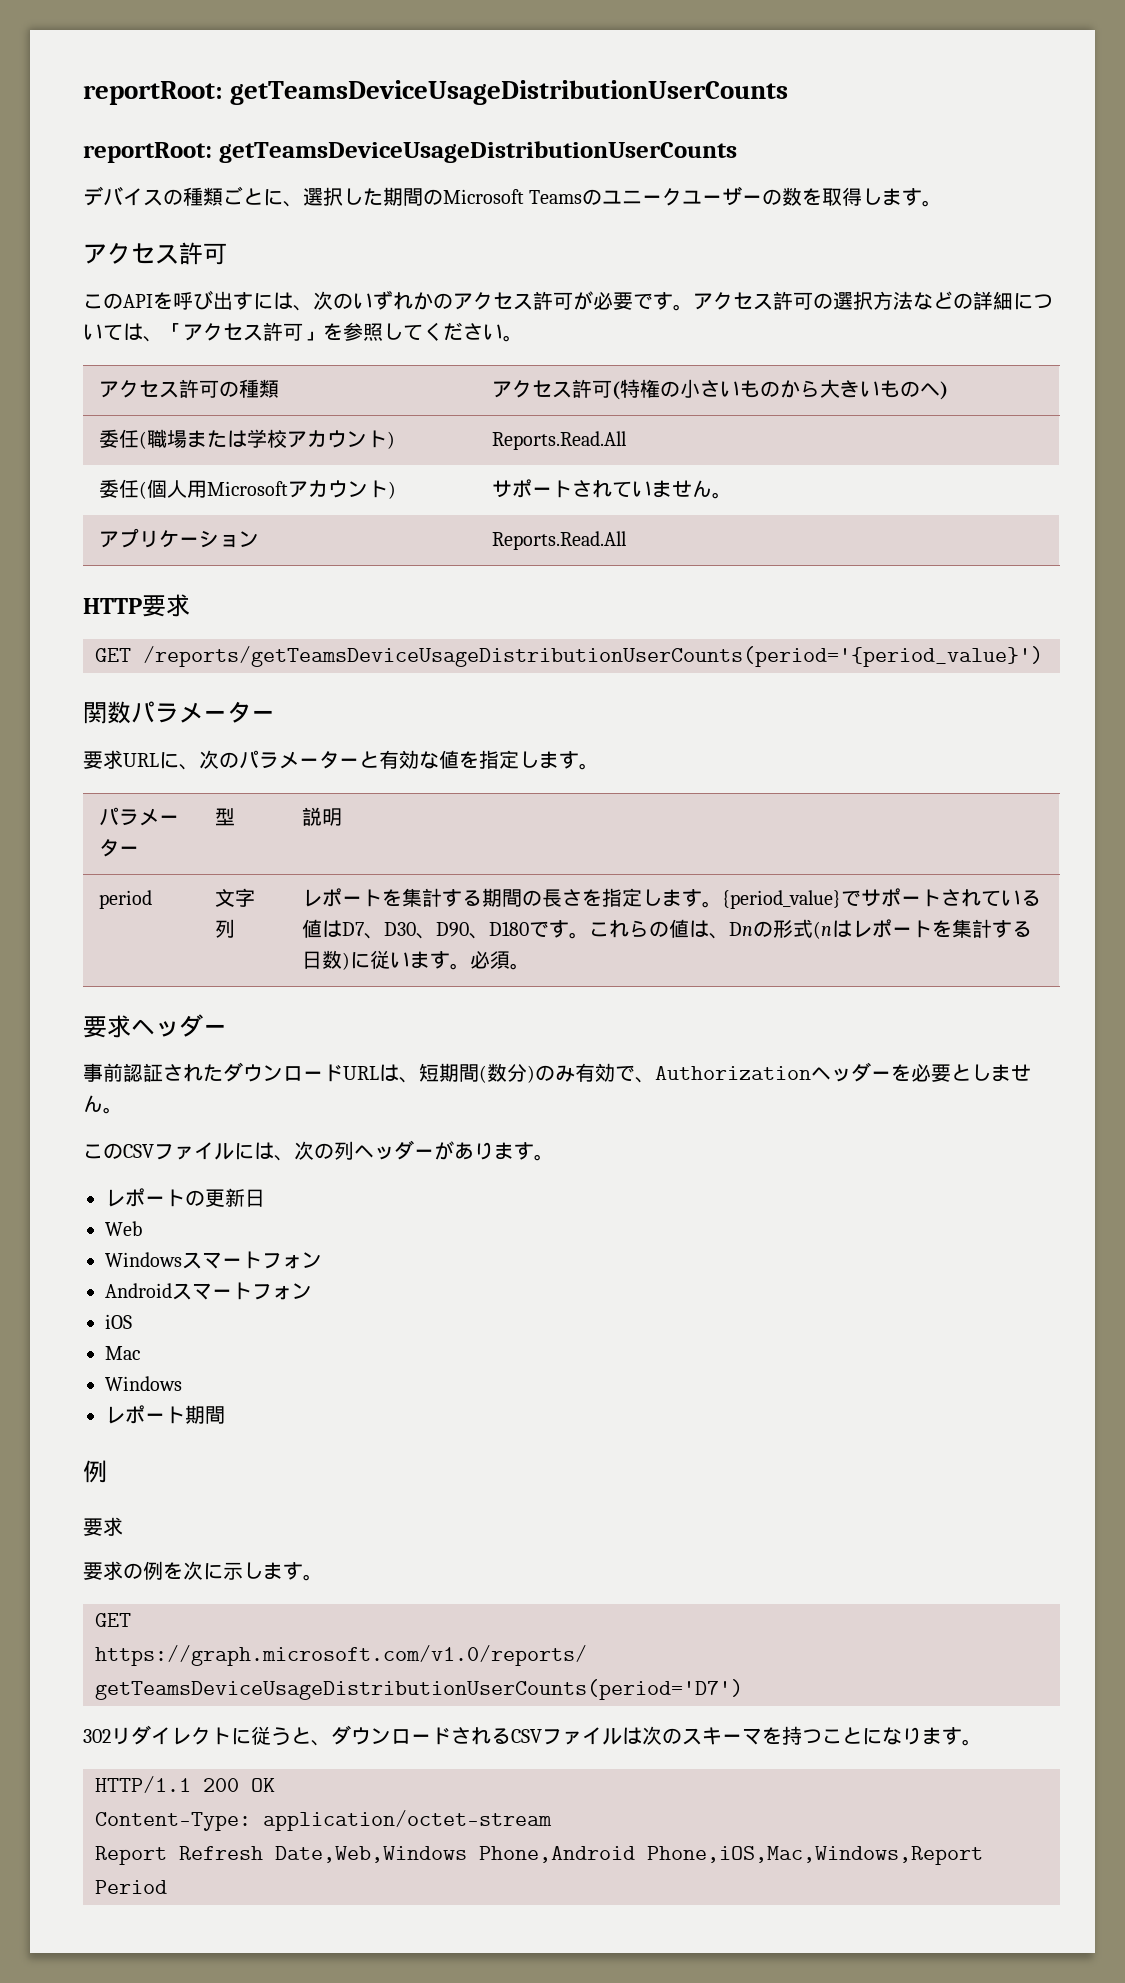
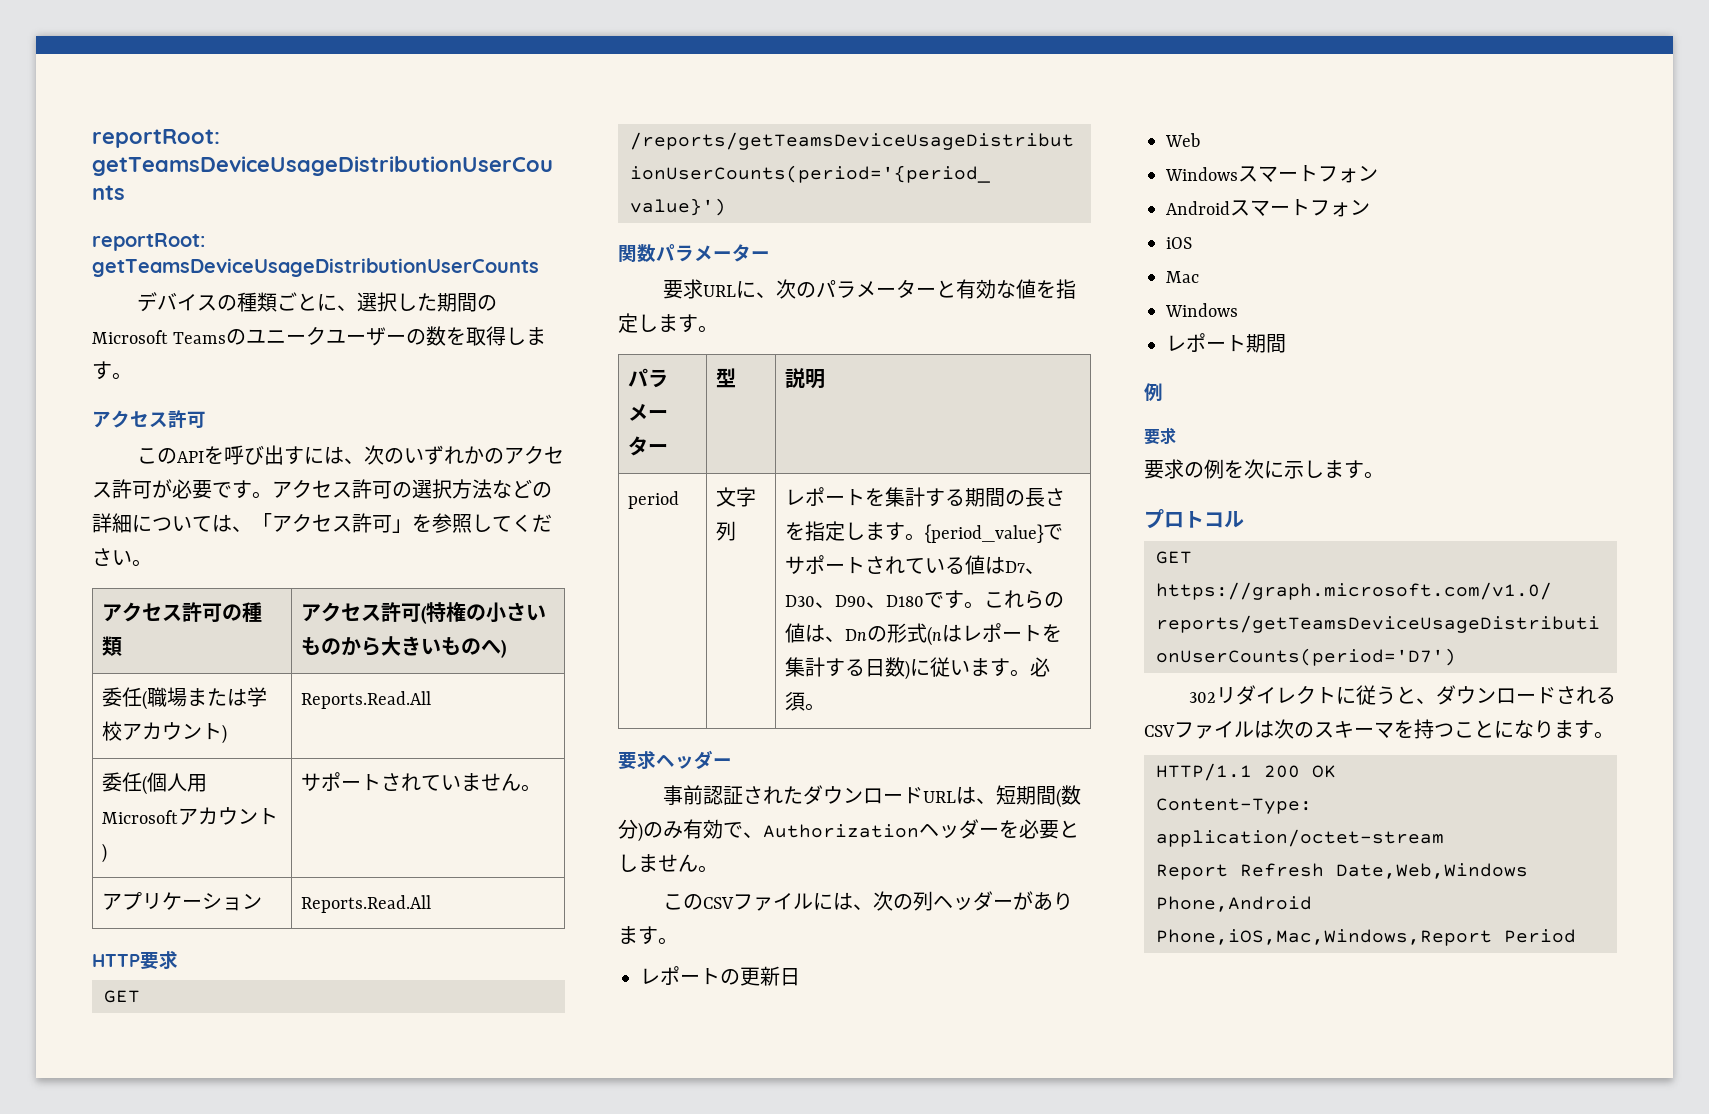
+ プロトコル

